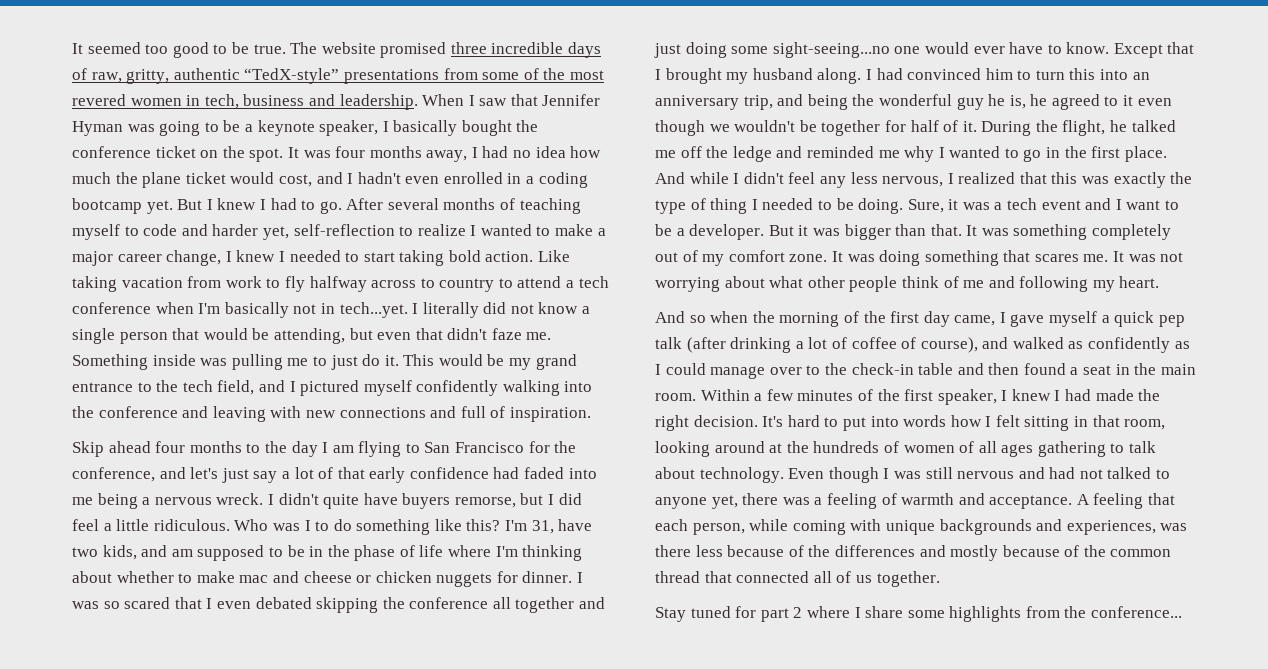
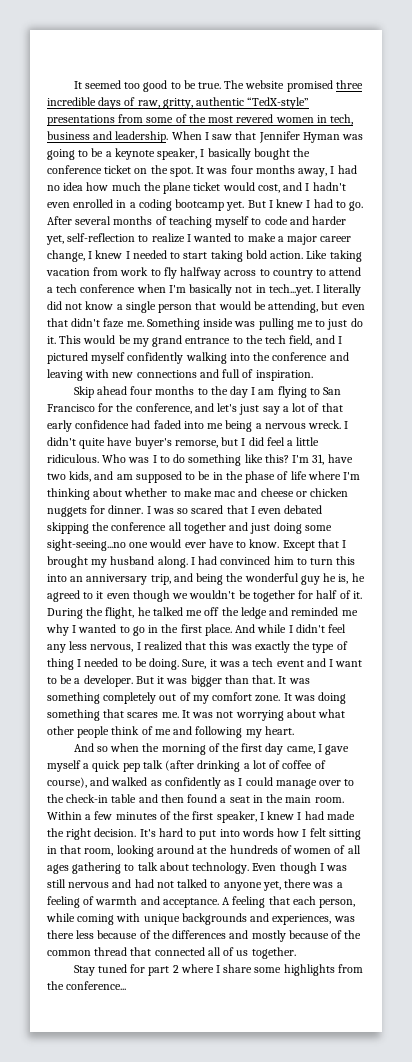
- I didn't quite have buyers remorse, but I did feel a little ridiculous.
+ I didn't quite have buyer's remorse, but I did feel a little ridiculous.

